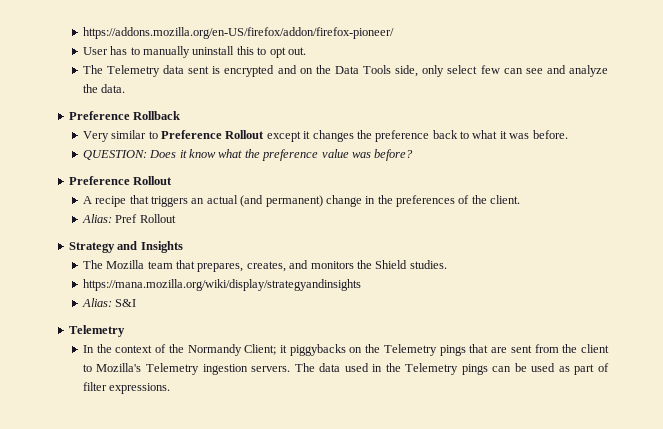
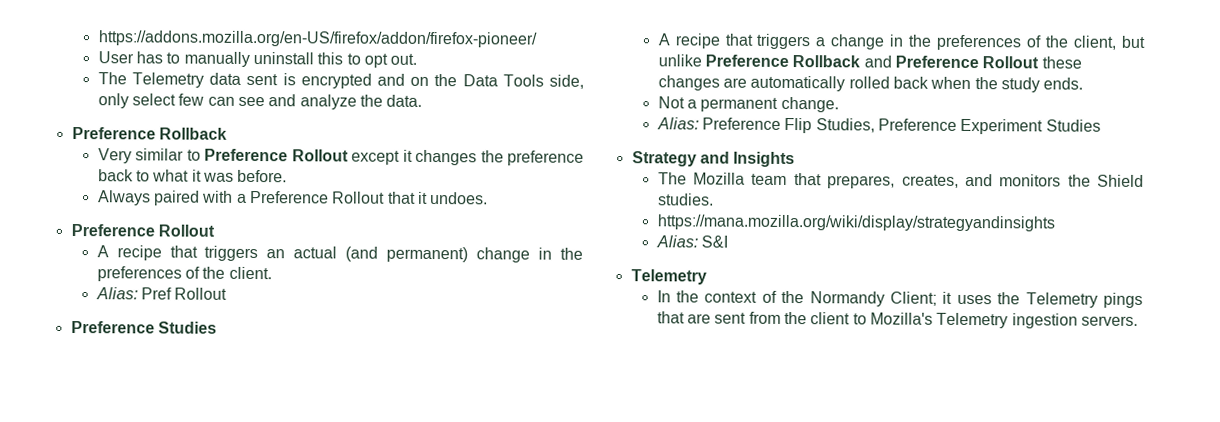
- QUESTION: Does it know what the preference value was before?
+ Always paired with a Preference Rollout that it undoes.
+ Preference Studies
+ A recipe that triggers a change in the preferences of the client, but unlike Preference Rollback and Preference Rollout these changes are automatically rolled back when the study ends.
+ Not a permanent change.
+ Alias: Preference Flip Studies, Preference Experiment Studies
- In the context of the Normandy Client; it piggybacks on the Telemetry pings that are sent from the client to Mozilla's Telemetry ingestion servers. The data used in the Telemetry pings can be used as part of filter expressions.
+ In the context of the Normandy Client; it uses the Telemetry pings that are sent from the client to Mozilla's Telemetry ingestion servers.

